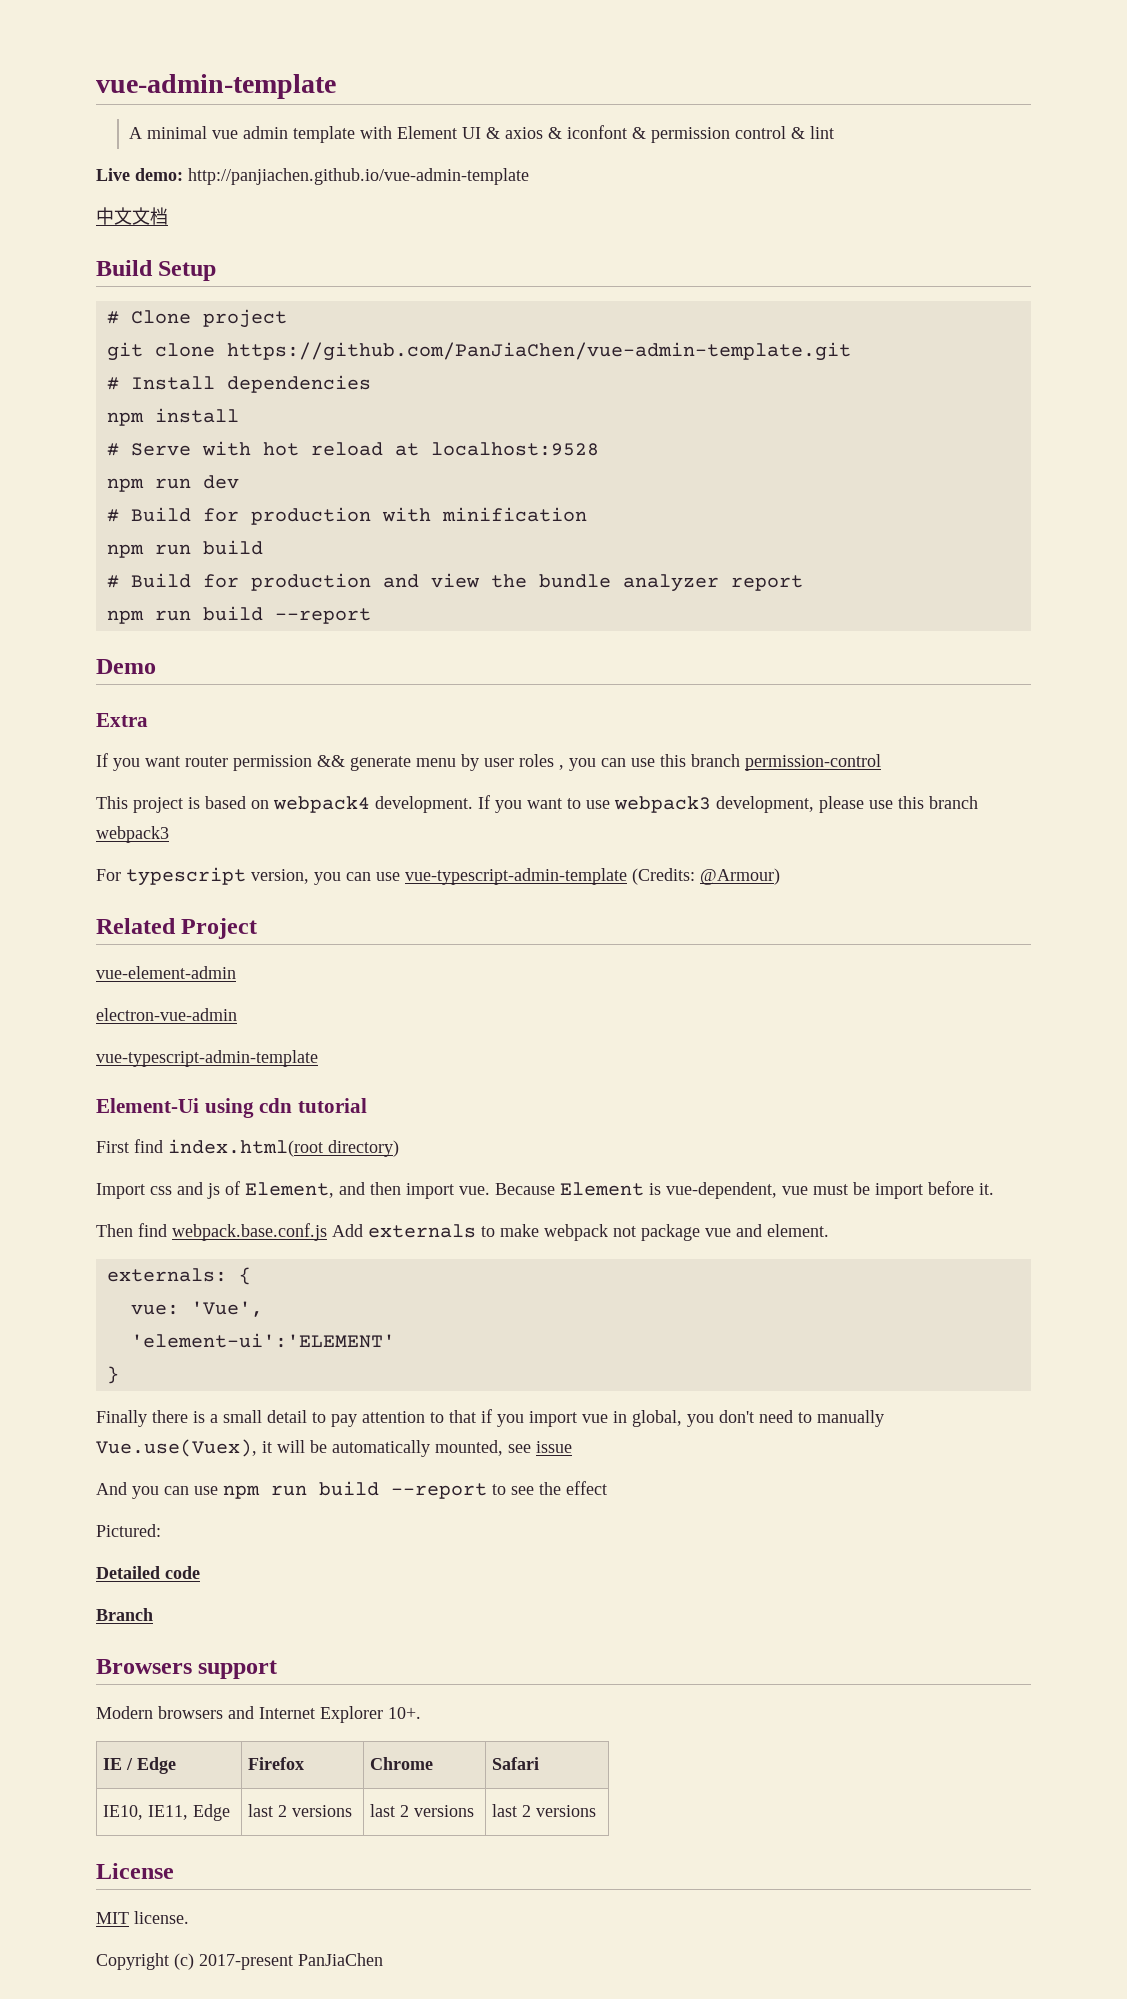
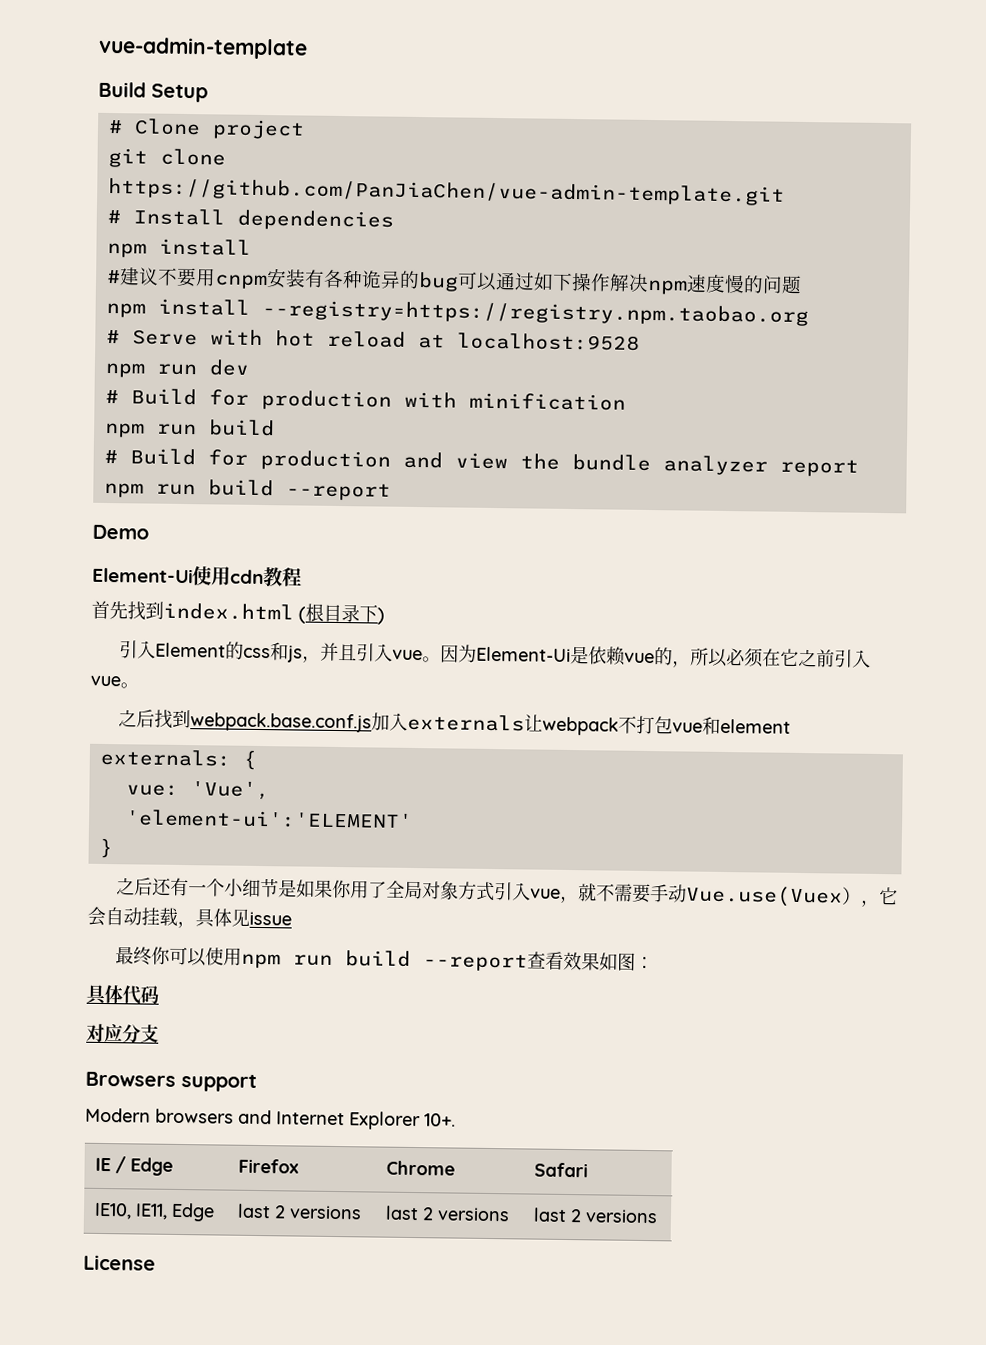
- A minimal vue admin template with Element UI & axios & iconfont & permission control & lint
- Live demo: http://panjiachen.github.io/vue-admin-template
- 中文文档
+ #建议不要用cnpm安装有各种诡异的bug可以通过如下操作解决npm速度慢的问题
+ npm install --registry=https://registry.npm.taobao.org
- Extra
- If you want router permission && generate menu by user roles , you can use this branch permission-control
- This project is based on webpack4 development. If you want to use webpack3 development, please use this branch webpack3
- For typescript version, you can use vue-typescript-admin-template (Credits: @Armour)
- Related Project
- vue-element-admin
- electron-vue-admin
- vue-typescript-admin-template
- Element-Ui using cdn tutorial
- First find index.html(root directory)
- Import css and js of Element, and then import vue. Because Element is vue-dependent, vue must be import before it.
- Then find webpack.base.conf.js Add externals to make webpack not package vue and element.
+ Element-Ui使用cdn教程
+ 首先找到index.html (根目录下)
+ 引入Element的css和js，并且引入vue。因为Element-Ui是依赖vue的，所以必须在它之前引入vue。
+ 之后找到webpack.base.conf.js加入externals让webpack不打包vue和element
- Finally there is a small detail to pay attention to that if you import vue in global, you don't need to manually Vue.use(Vuex), it will be automatically mounted, see issue
- And you can use npm run build --report to see the effect
- Pictured:
- Detailed code
- Branch
+ 之后还有一个小细节是如果你用了全局对象方式引入vue，就不需要手动Vue.use(Vuex），它会自动挂载，具体见issue
+ 最终你可以使用npm run build --report查看效果如图：
+ 具体代码
+ 对应分支
- MIT license.
- Copyright (c) 2017-present PanJiaChen

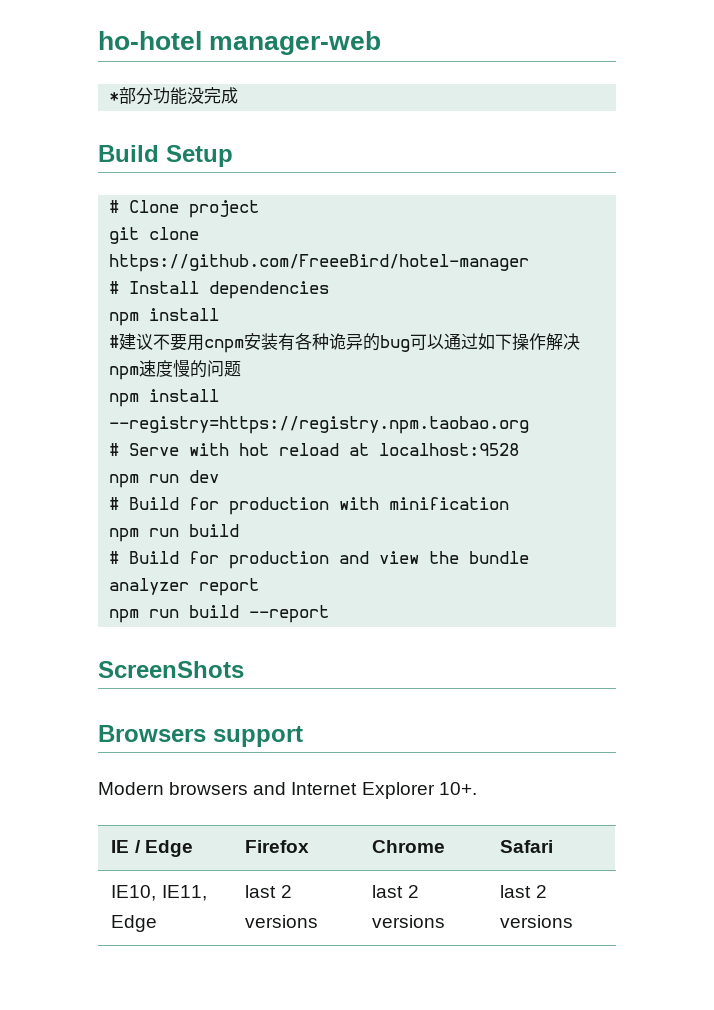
- vue-admin-template
+ ho-hotel manager-web
+ *部分功能没完成
- git clone https://github.com/PanJiaChen/vue-admin-template.git
+ git clone https://github.com/FreeeBird/hotel-manager
- Demo
- Element-Ui使用cdn教程
- 首先找到index.html (根目录下)
- 引入Element的css和js，并且引入vue。因为Element-Ui是依赖vue的，所以必须在它之前引入vue。
- 之后找到webpack.base.conf.js加入externals让webpack不打包vue和element
- externals: {
- vue: 'Vue',
- 'element-ui':'ELEMENT'
- }
- 之后还有一个小细节是如果你用了全局对象方式引入vue，就不需要手动Vue.use(Vuex），它会自动挂载，具体见issue
- 最终你可以使用npm run build --report查看效果如图：
- 具体代码
- 对应分支
+ ScreenShots
- License

